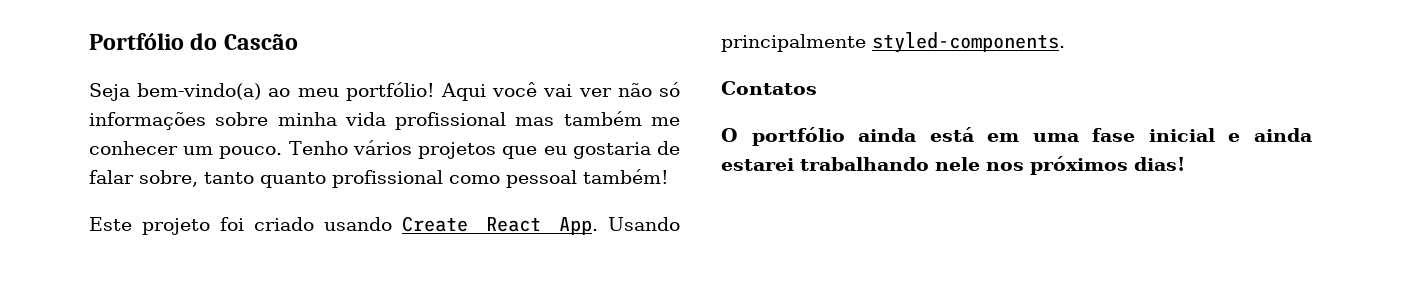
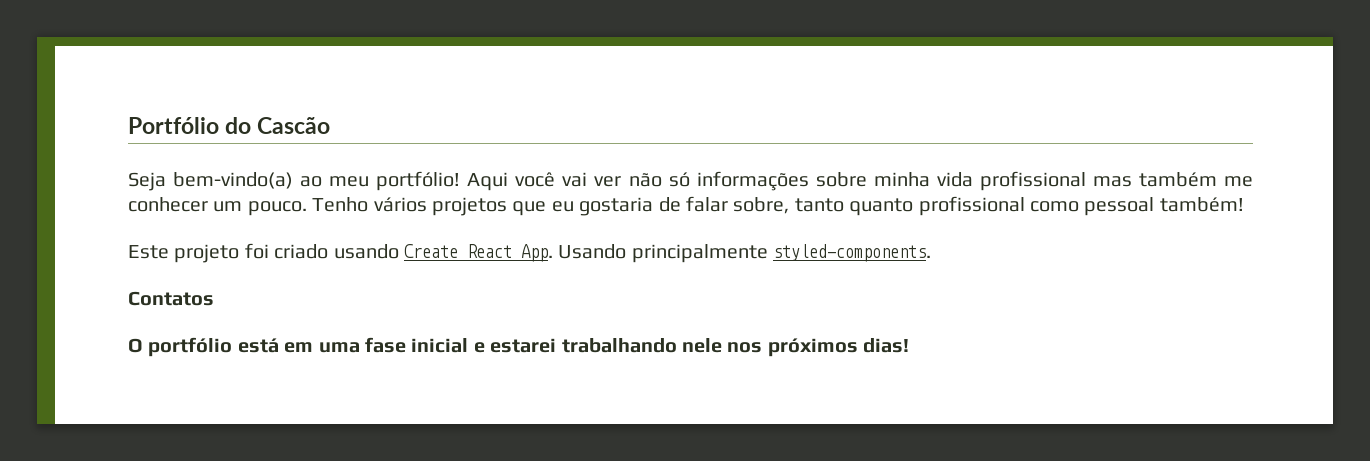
- O portfólio ainda está em uma fase inicial e ainda estarei trabalhando nele nos próximos dias!
+ O portfólio está em uma fase inicial e estarei trabalhando nele nos próximos dias!

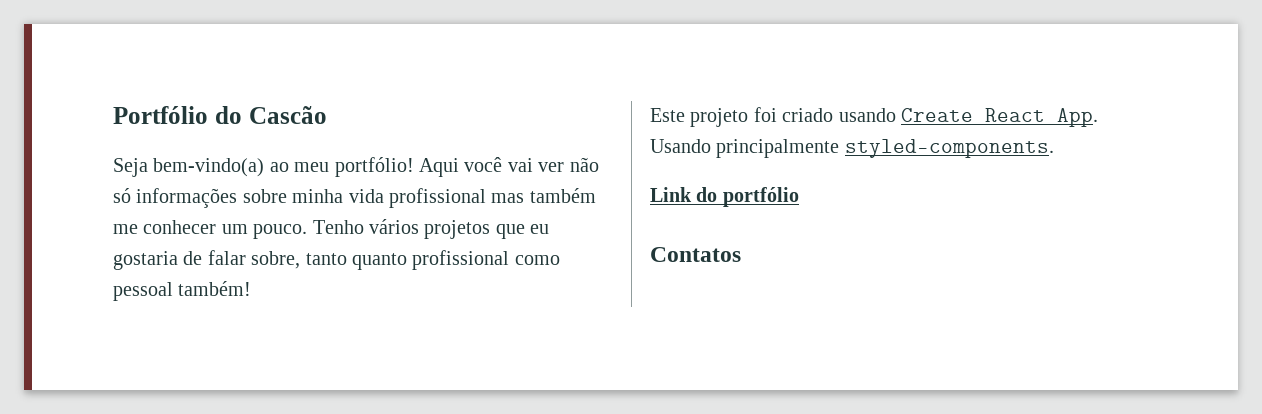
+ Link do portfólio
  Contatos
- O portfólio está em uma fase inicial e estarei trabalhando nele nos próximos dias!

